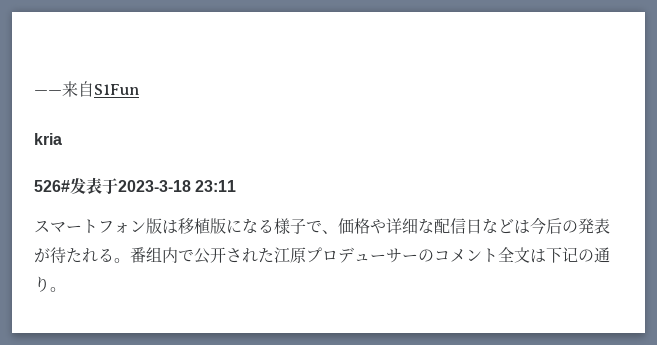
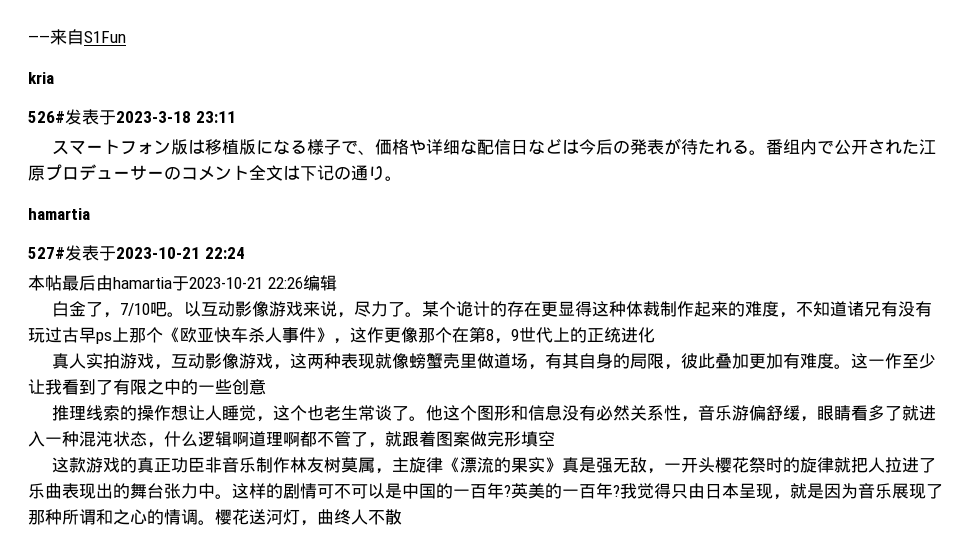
  番组内で公开された江原プロデューサーのコメント全文は下记の通り。
+ hamartia
+ 527#发表于2023-10-21 22:24
+ 本帖最后由hamartia于2023-10-21 22:26编辑
+ 白金了，7/10吧。以互动影像游戏来说，尽力了。某个诡计的存在更显得这种体裁制作起来的难度，不知道诸兄有没有玩过古早ps上那个《欧亚快车杀人事件》，这作更像那个在第8，9世代上的正统进化
+ 真人实拍游戏，互动影像游戏，这两种表现就像螃蟹壳里做道场，有其自身的局限，彼此叠加更加有难度。这一作至少让我看到了有限之中的一些创意
+ 推理线索的操作想让人睡觉，这个也老生常谈了。他这个图形和信息没有必然关系性，音乐游偏舒缓，眼睛看多了就进入一种混沌状态，什么逻辑啊道理啊都不管了，就跟着图案做完形填空
+ 这款游戏的真正功臣非音乐制作林友树莫属，主旋律《漂流的果实》真是强无敌，一开头樱花祭时的旋律就把人拉进了乐曲表现出的舞台张力中。这样的剧情可不可以是中国的一百年?英美的一百年?我觉得只由日本呈现，就是因为音乐展现了那种所谓和之心的情调。樱花送河灯，曲终人不散

